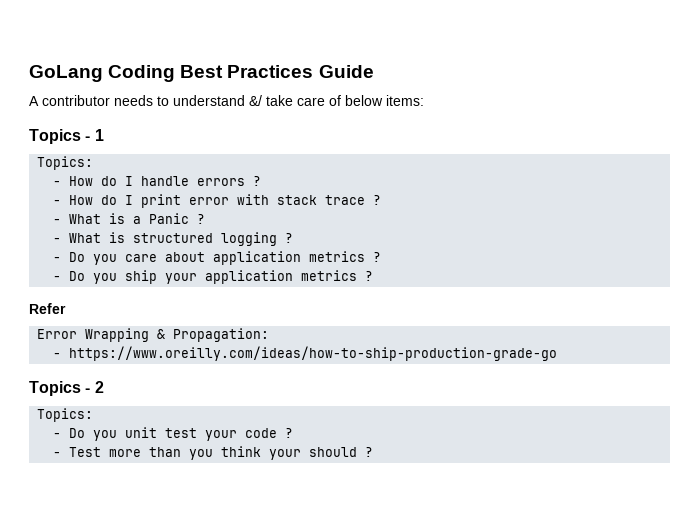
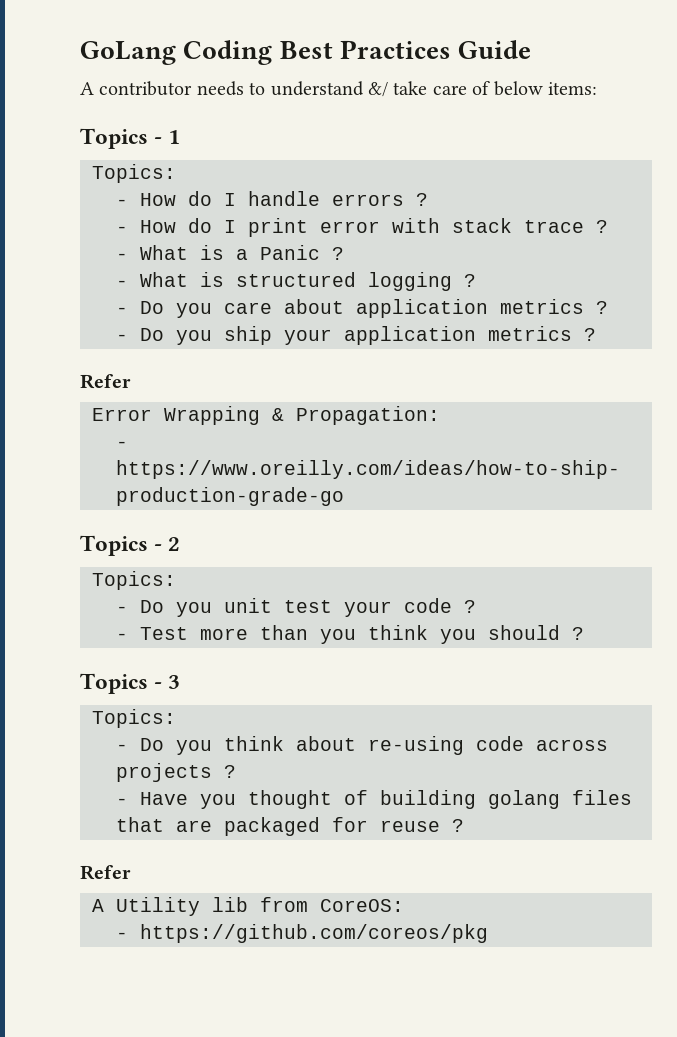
- - Test more than you think your should ?
+ - Test more than you think you should ?
+ Topics - 3
+ Topics:
+ - Do you think about re-using code across projects ?
+ - Have you thought of building golang files that are packaged for reuse ?
+ Refer
+ A Utility lib from CoreOS:
+ - https://github.com/coreos/pkg

